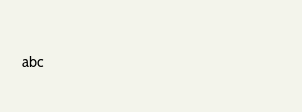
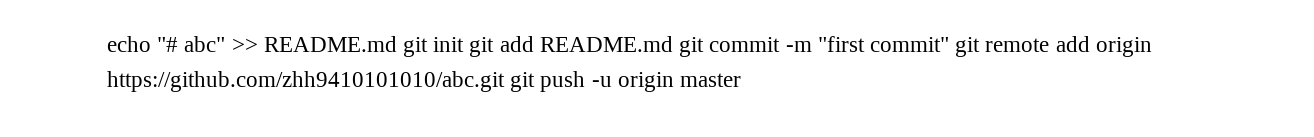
- abc
+ echo "# abc" >> README.md git init git add README.md git commit -m "first commit" git remote add origin https://github.com/zhh9410101010/abc.git git push -u origin master

